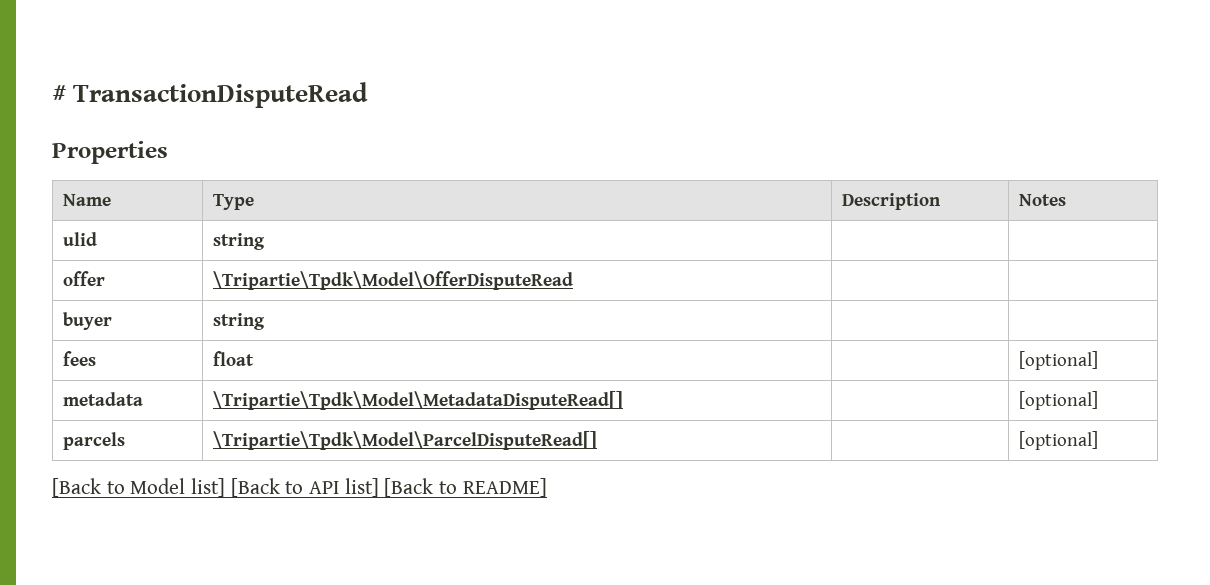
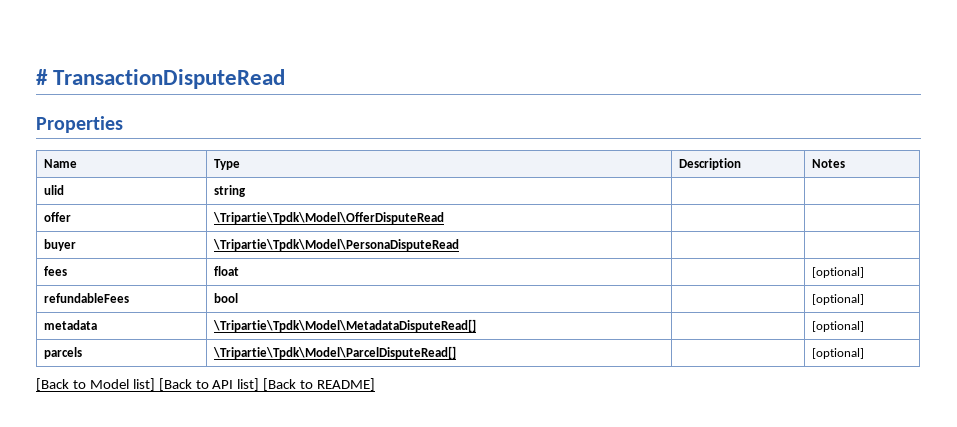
- buyer | string | |
+ buyer | \Tripartie\Tpdk\Model\PersonaDisputeRead | |
+ refundableFees | bool | | [optional]

